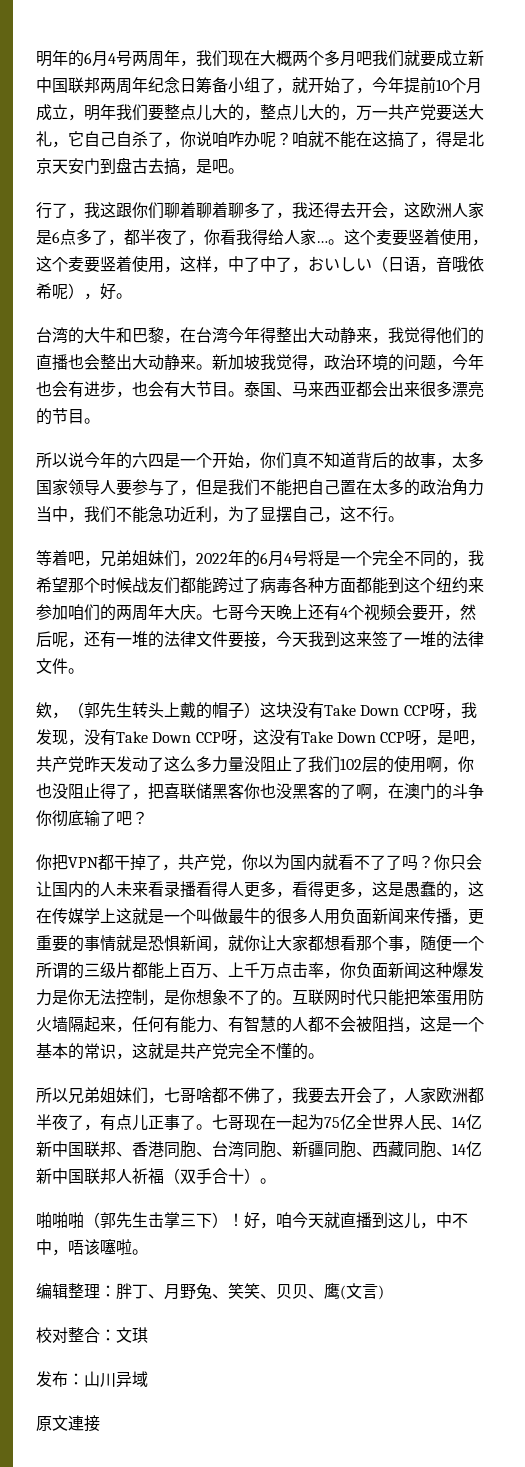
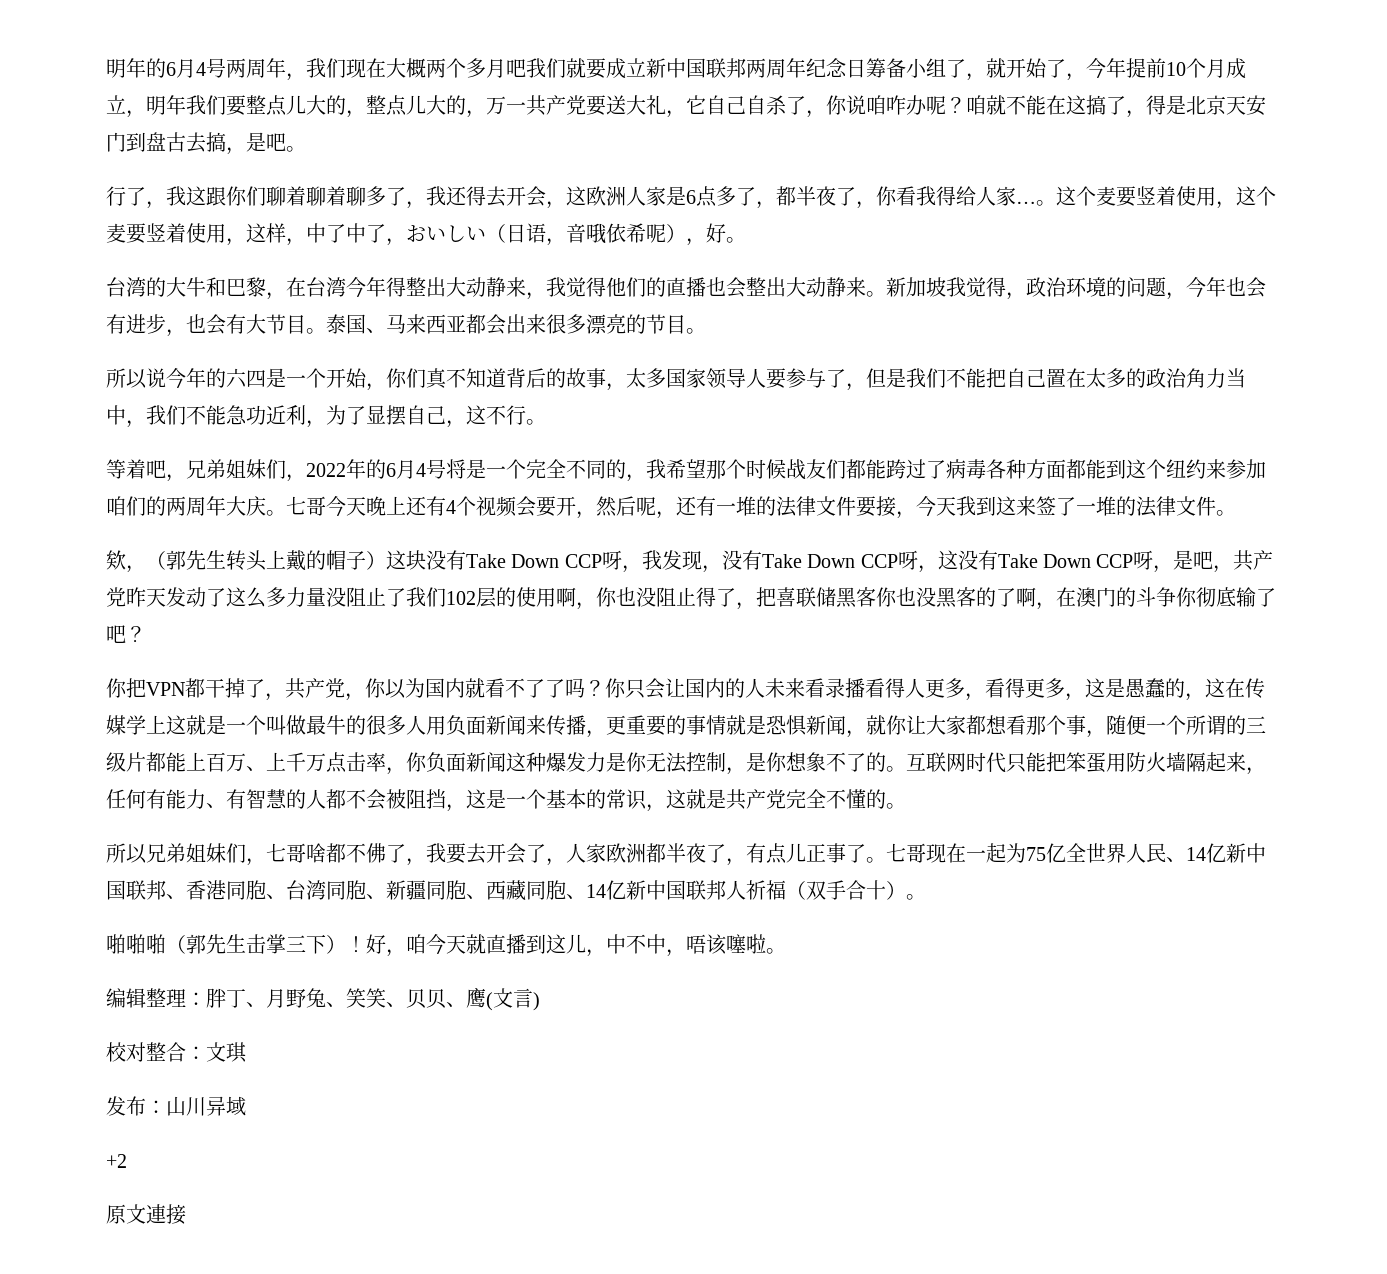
+ +2

